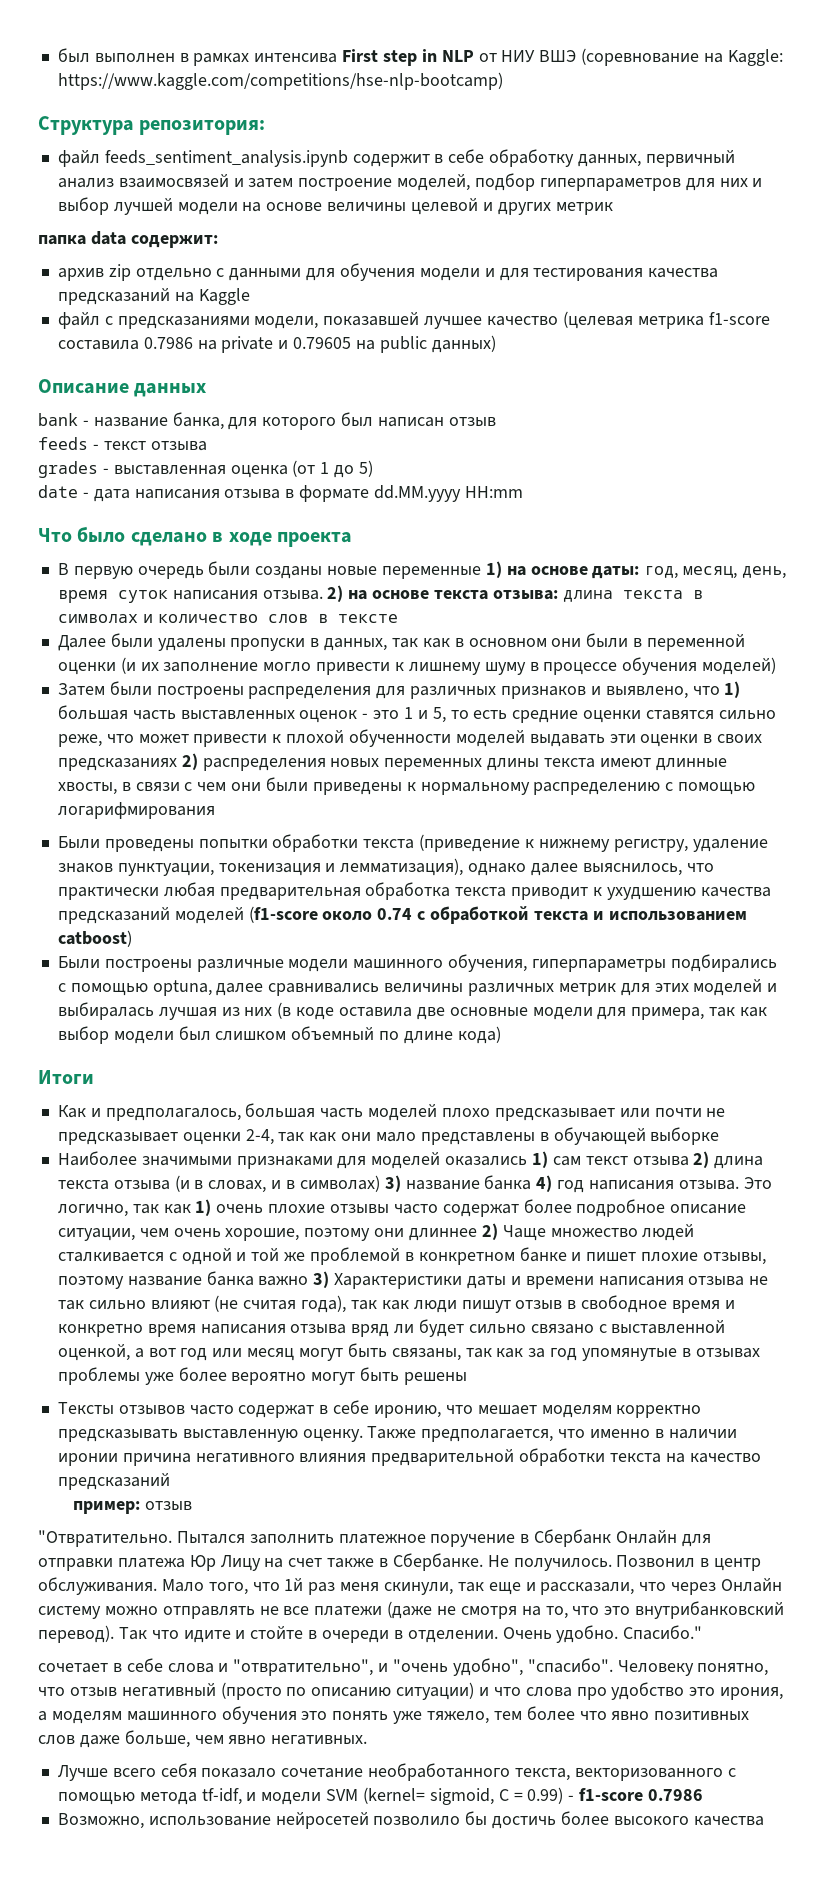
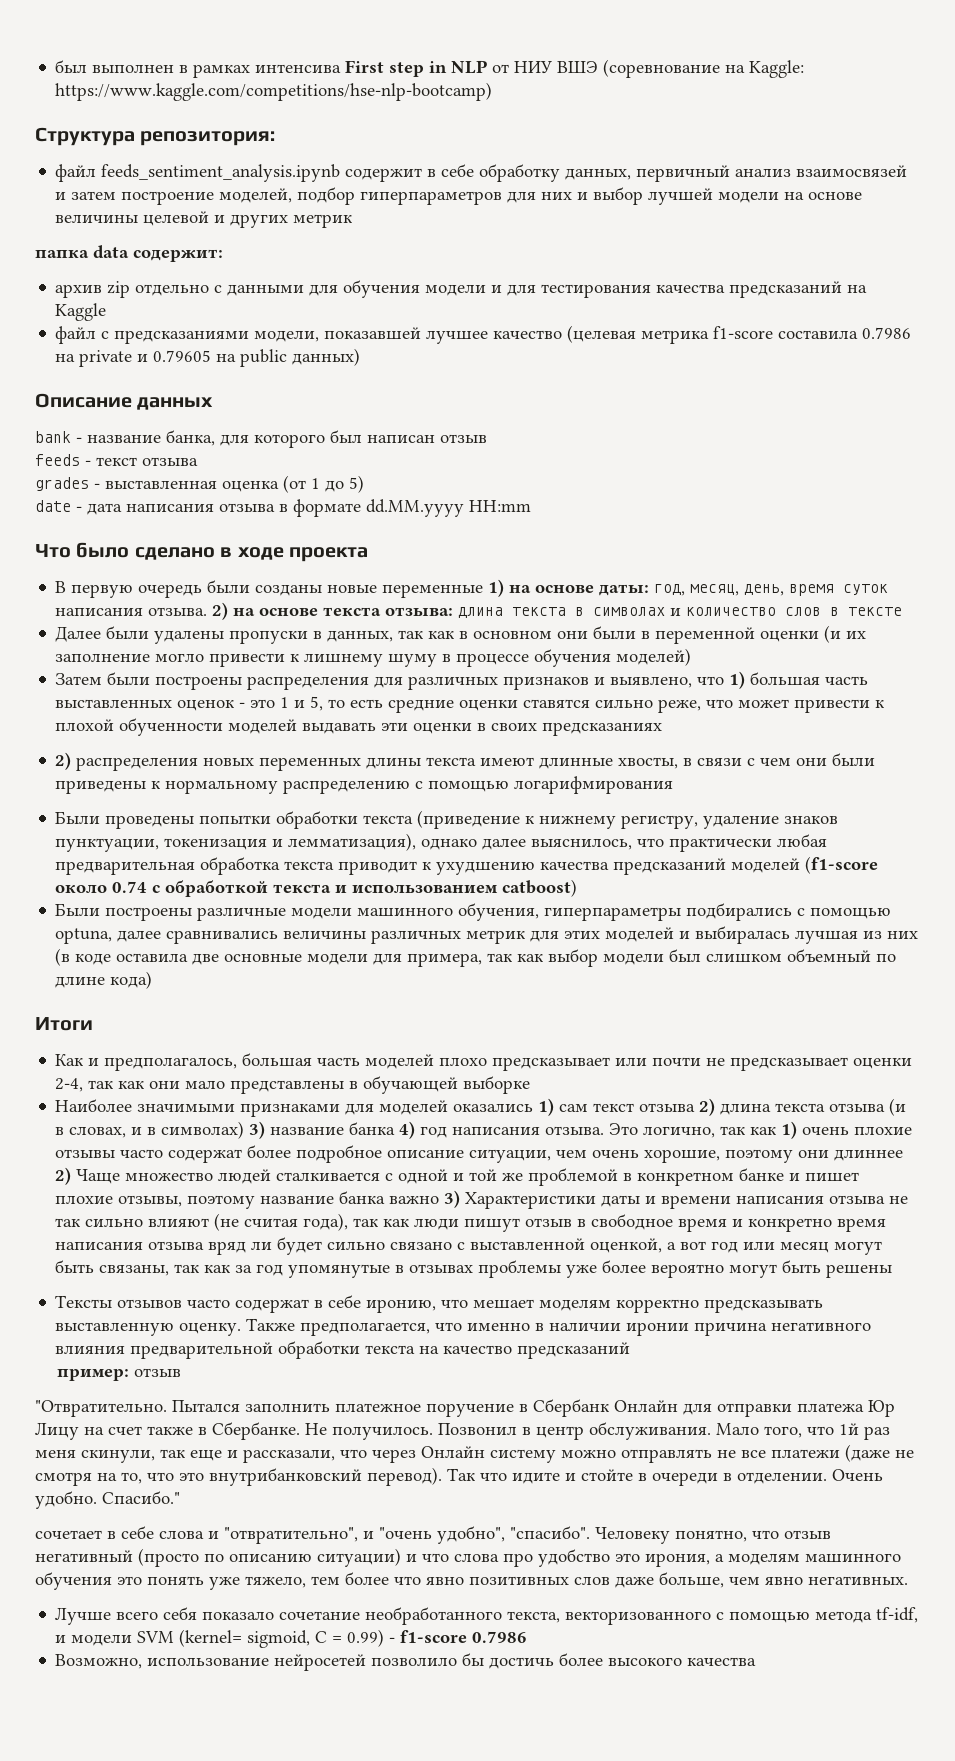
- Затем были построены распределения для различных признаков и выявлено, что 1) большая часть выставленных оценок - это 1 и 5, то есть средние оценки ставятся сильно реже, что может привести к плохой обученности моделей выдавать эти оценки в своих предсказаниях 2) распределения новых переменных длины текста имеют длинные хвосты, в связи с чем они были приведены к нормальному распределению с помощью логарифмирования
+ Затем были построены распределения для различных признаков и выявлено, что 1) большая часть выставленных оценок - это 1 и 5, то есть средние оценки ставятся сильно реже, что может привести к плохой обученности моделей выдавать эти оценки в своих предсказаниях
+ 2) распределения новых переменных длины текста имеют длинные хвосты, в связи с чем они были приведены к нормальному распределению с помощью логарифмирования

